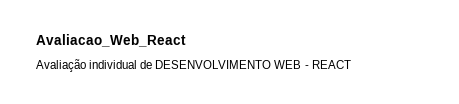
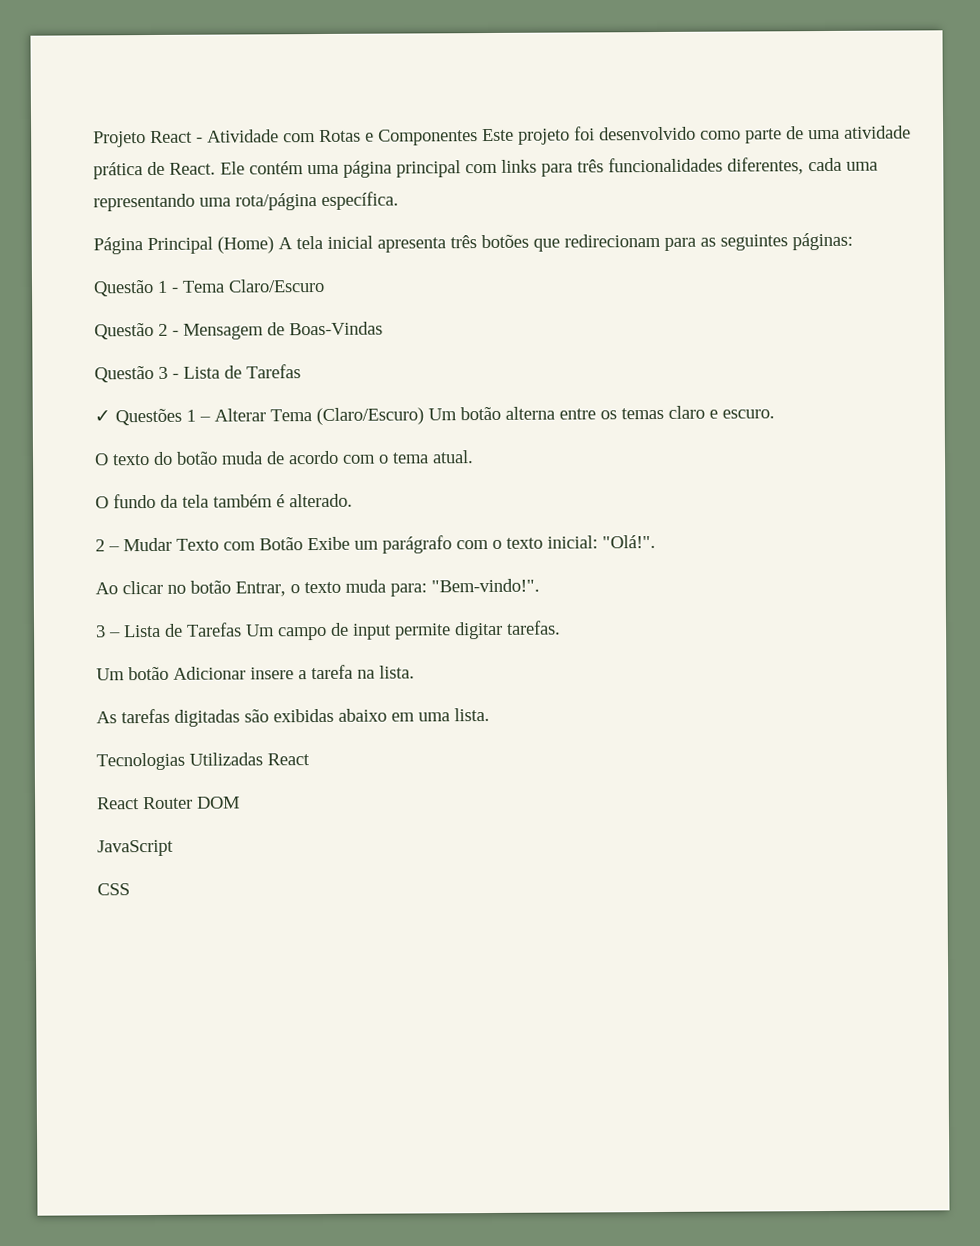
- Avaliacao_Web_React
- Avaliação individual de DESENVOLVIMENTO WEB - REACT
+ Projeto React - Atividade com Rotas e Componentes Este projeto foi desenvolvido como parte de uma atividade prática de React. Ele contém uma página principal com links para três funcionalidades diferentes, cada uma representando uma rota/página específica.
+ Página Principal (Home) A tela inicial apresenta três botões que redirecionam para as seguintes páginas:
+ Questão 1 - Tema Claro/Escuro
+ Questão 2 - Mensagem de Boas-Vindas
+ Questão 3 - Lista de Tarefas
+ ✓ Questões 1 – Alterar Tema (Claro/Escuro) Um botão alterna entre os temas claro e escuro.
+ O texto do botão muda de acordo com o tema atual.
+ O fundo da tela também é alterado.
+ 2 – Mudar Texto com Botão Exibe um parágrafo com o texto inicial: "Olá!".
+ Ao clicar no botão Entrar, o texto muda para: "Bem-vindo!".
+ 3 – Lista de Tarefas Um campo de input permite digitar tarefas.
+ Um botão Adicionar insere a tarefa na lista.
+ As tarefas digitadas são exibidas abaixo em uma lista.
+ Tecnologias Utilizadas React
+ React Router DOM
+ JavaScript
+ CSS

